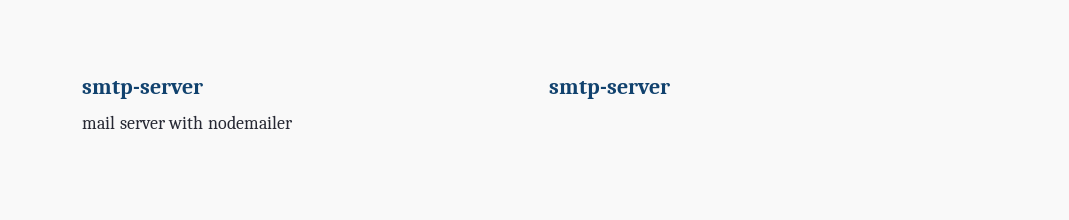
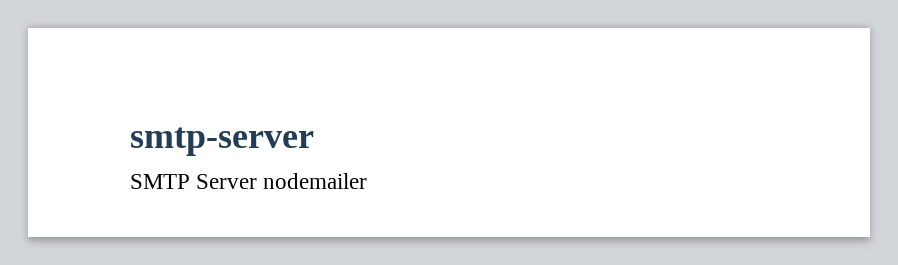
- mail server with nodemailer
- smtp-server
+ SMTP Server nodemailer

